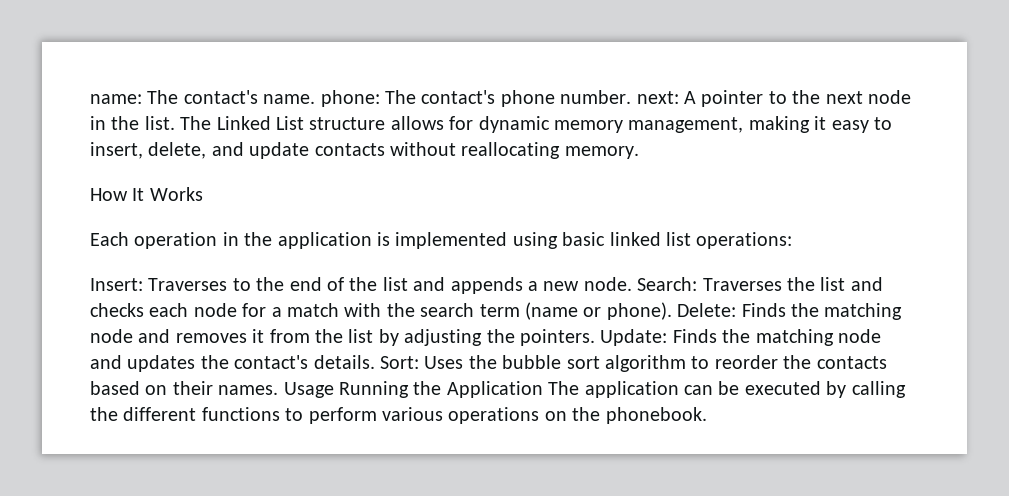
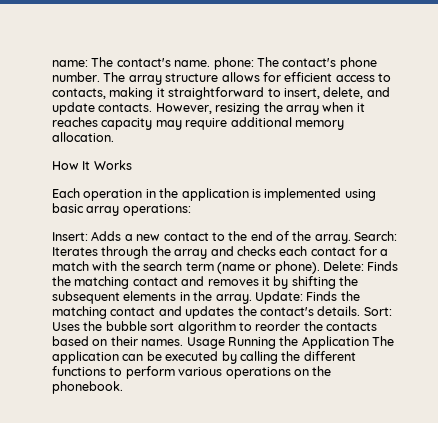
- name: The contact's name. phone: The contact's phone number. next: A pointer to the next node in the list. The Linked List structure allows for dynamic memory management, making it easy to insert, delete, and update contacts without reallocating memory.
+ name: The contact's name. phone: The contact's phone number. The array structure allows for efficient access to contacts, making it straightforward to insert, delete, and update contacts. However, resizing the array when it reaches capacity may require additional memory allocation.
- Each operation in the application is implemented using basic linked list operations:
+ Each operation in the application is implemented using basic array operations:
- Insert: Traverses to the end of the list and appends a new node. Search: Traverses the list and checks each node for a match with the search term (name or phone).
+ Insert: Adds a new contact to the end of the array. Search: Iterates through the array and checks each contact for a match with the search term (name or phone).
- Delete: Finds the matching node and removes it from the list by adjusting the pointers.
+ Delete: Finds the matching contact and removes it by shifting the subsequent elements in the array.
- Update: Finds the matching node and updates the contact's details.
+ Update: Finds the matching contact and updates the contact's details.

